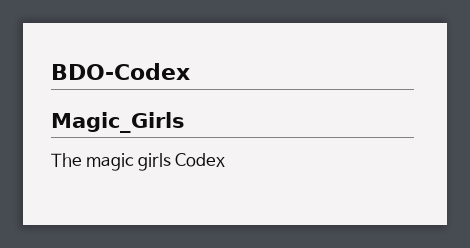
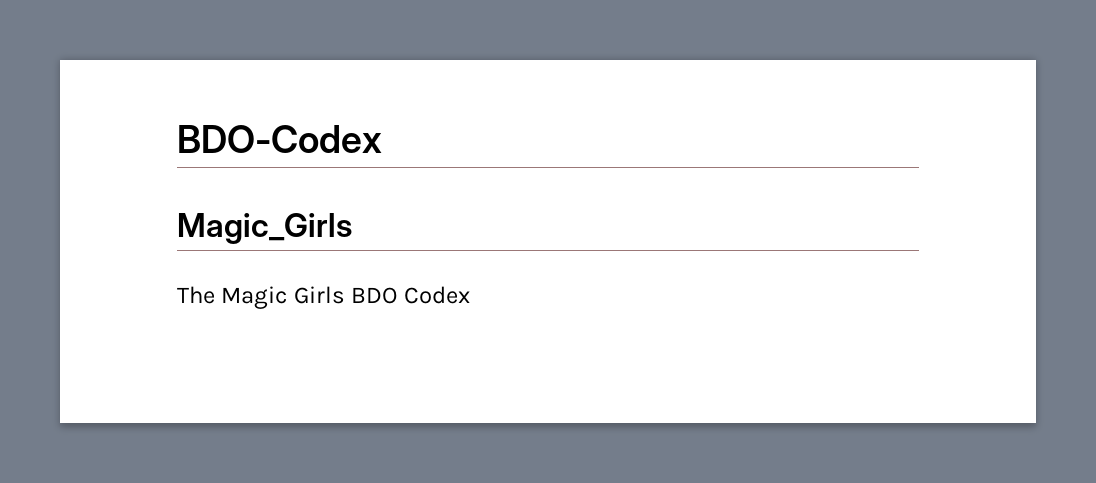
- The magic girls Codex
+ The Magic Girls BDO Codex

